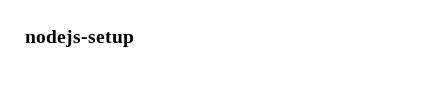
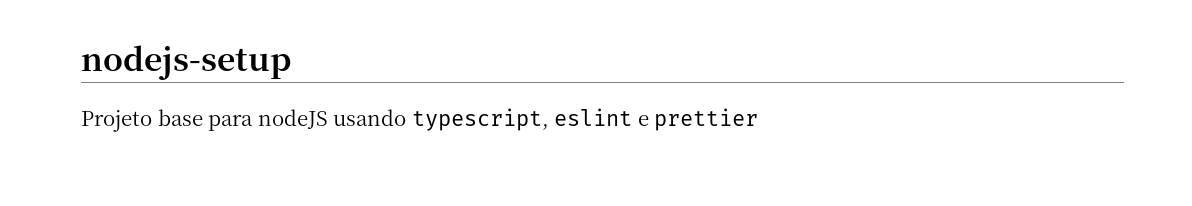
+ Projeto base para nodeJS usando typescript, eslint e prettier

